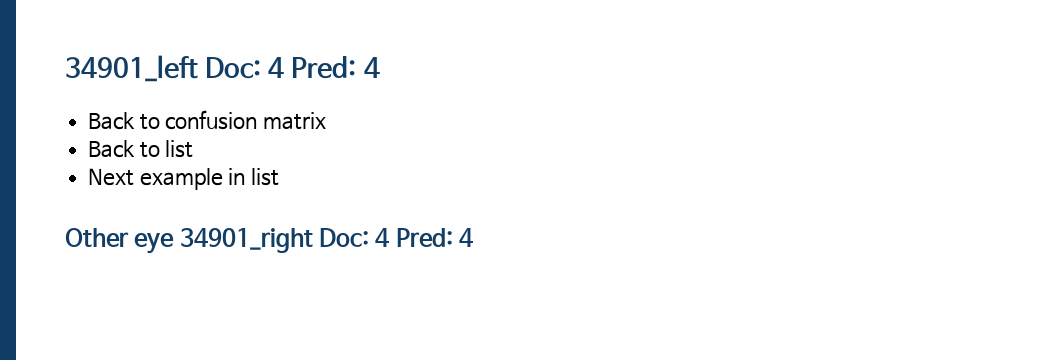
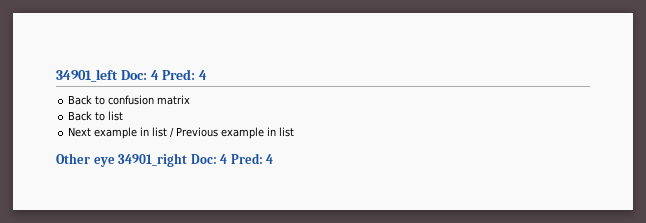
- Next example in list
+ Next example in list / Previous example in list

